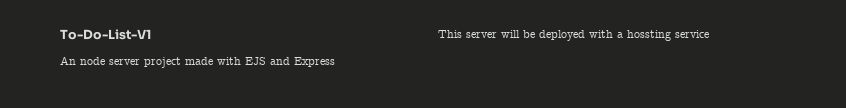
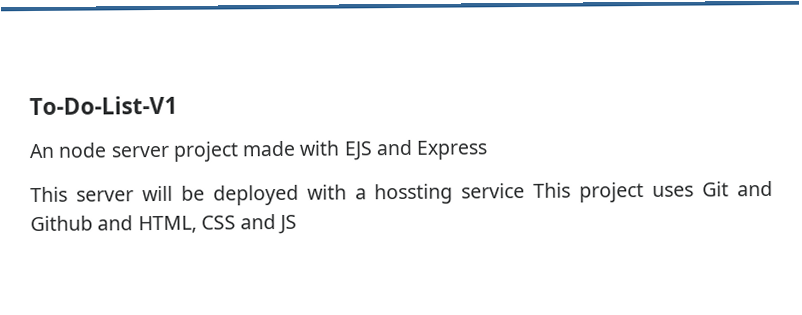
- This server will be deployed with a hossting service
+ This server will be deployed with a hossting service This project uses Git and Github and HTML, CSS and JS

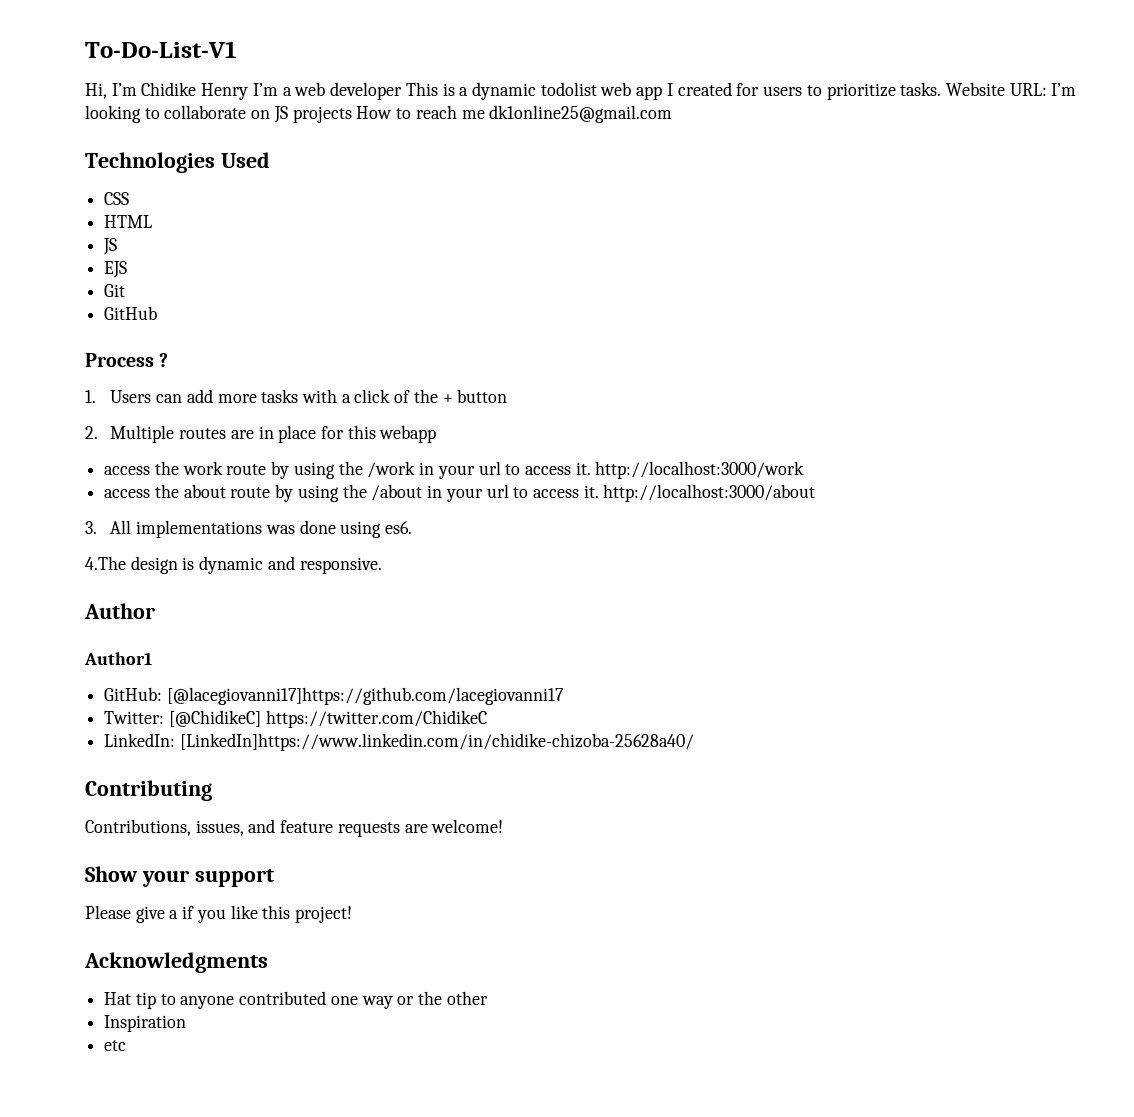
- An node server project made with EJS and Express
- This server will be deployed with a hossting service This project uses Git and Github and HTML, CSS and JS
+ Hi, I’m Chidike Henry I’m a web developer This is a dynamic todolist web app I created for users to prioritize tasks. Website URL: I’m looking to collaborate on JS projects How to reach me dk1online25@gmail.com
+ Technologies Used
+ CSS
+ HTML
+ JS
+ EJS
+ Git
+ GitHub
+ Process ?
+ 1. Users can add more tasks with a click of the + button
+ 2. Multiple routes are in place for this webapp
+ access the work route by using the /work in your url to access it. http://localhost:3000/work
+ access the about route by using the /about in your url to access it. http://localhost:3000/about
+ 3. All implementations was done using es6.
+ 4.The design is dynamic and responsive.
+ Author
+ Author1
+ GitHub: [@lacegiovanni17]https://github.com/lacegiovanni17
+ Twitter: [@ChidikeC] https://twitter.com/ChidikeC
+ LinkedIn: [LinkedIn]https://www.linkedin.com/in/chidike-chizoba-25628a40/
+ Contributing
+ Contributions, issues, and feature requests are welcome!
+ Show your support
+ Please give a if you like this project!
+ Acknowledgments
+ Hat tip to anyone contributed one way or the other
+ Inspiration
+ etc

